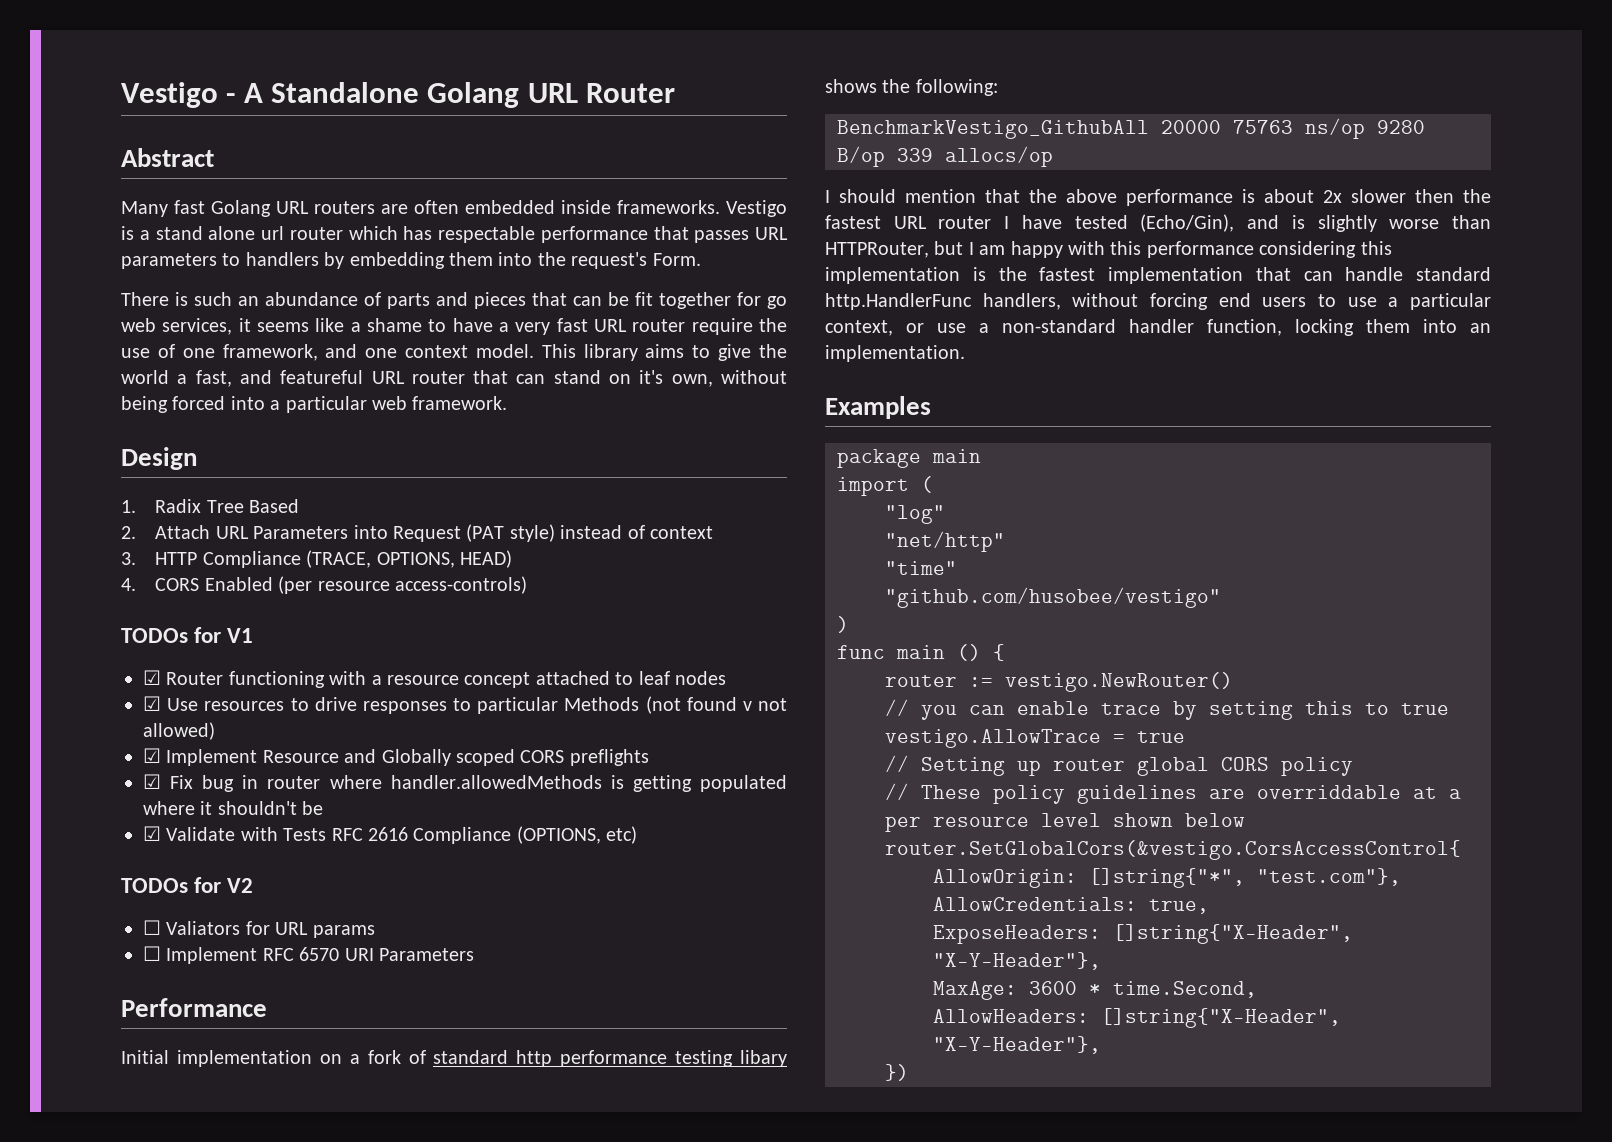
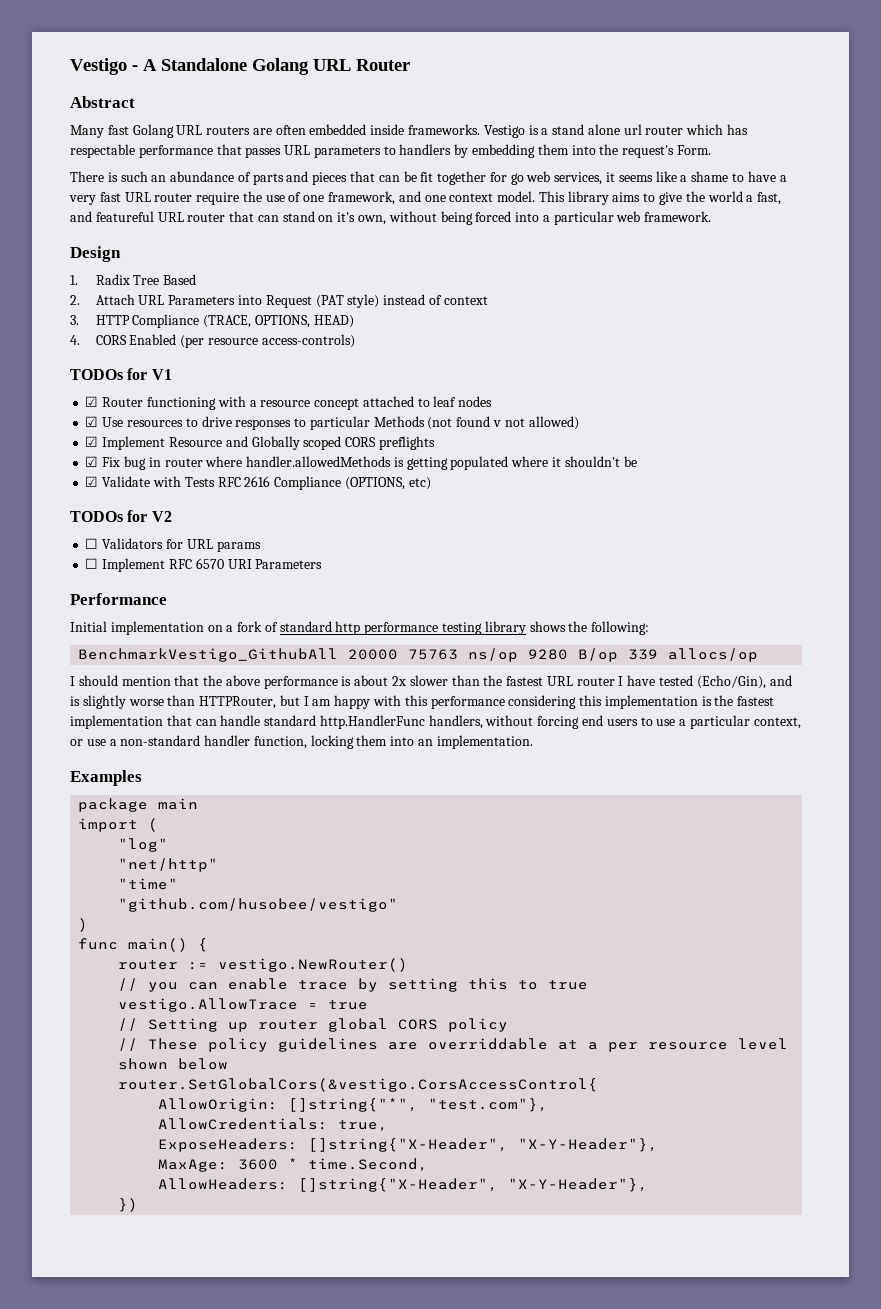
- ☐ Valiators for URL params
+ ☐ Validators for URL params
- Initial implementation on a fork of standard http performance testing libary shows the following:
+ Initial implementation on a fork of standard http performance testing library shows the following:
- I should mention that the above performance is about 2x slower then the fastest URL router I have tested (Echo/Gin), and is slightly worse than HTTPRouter, but I am happy with this performance considering this implementation is the fastest implementation that can handle standard http.HandlerFunc handlers, without forcing end users to use a particular context, or use a non-standard handler function, locking them into an implementation.
+ I should mention that the above performance is about 2x slower than the fastest URL router I have tested (Echo/Gin), and is slightly worse than HTTPRouter, but I am happy with this performance considering this implementation is the fastest implementation that can handle standard http.HandlerFunc handlers, without forcing end users to use a particular context, or use a non-standard handler function, locking them into an implementation.
- func main () {
+ func main() {

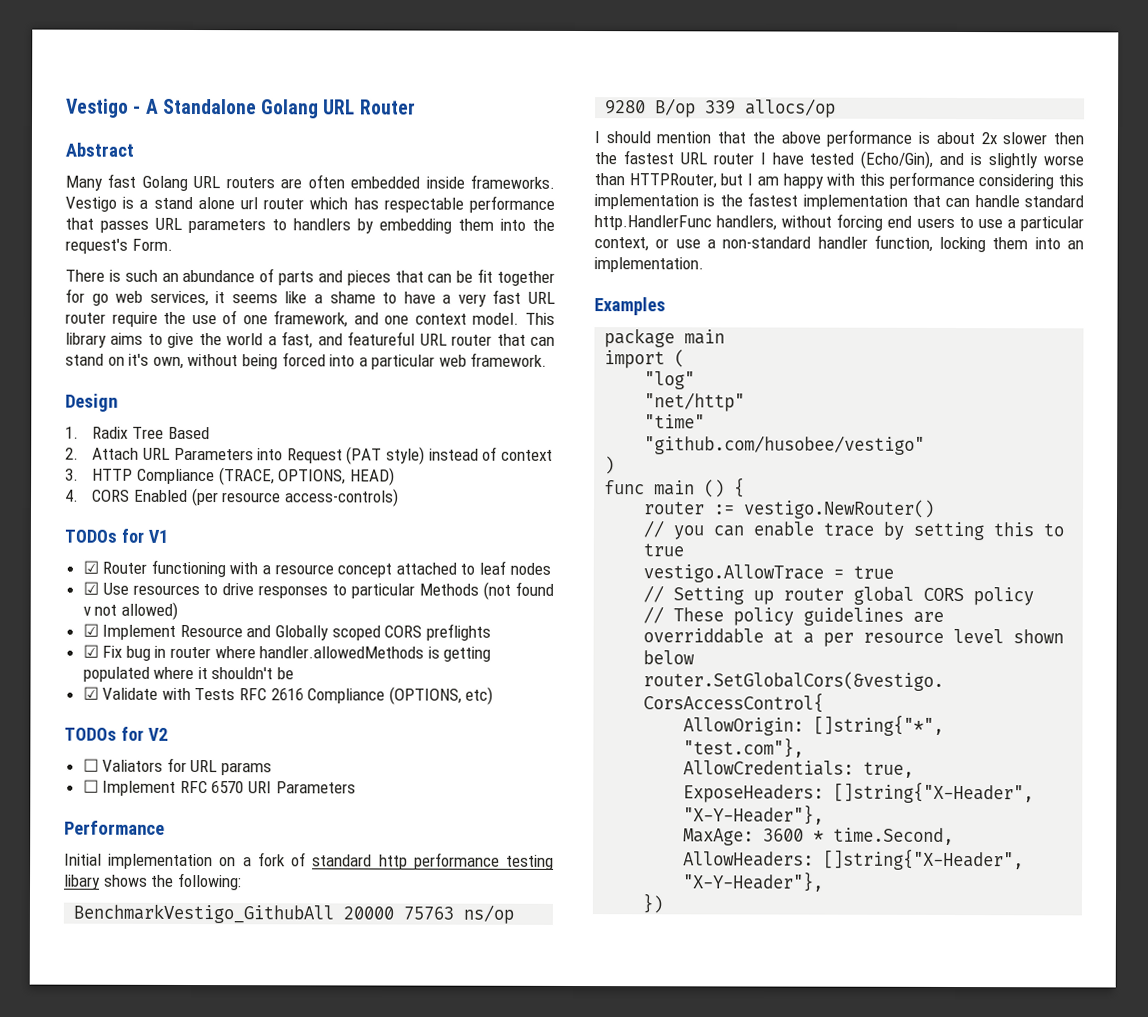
- ☐ Validators for URL params
+ ☐ Valiators for URL params
- Initial implementation on a fork of standard http performance testing library shows the following:
+ Initial implementation on a fork of standard http performance testing libary shows the following:
- I should mention that the above performance is about 2x slower than the fastest URL router I have tested (Echo/Gin), and is slightly worse than HTTPRouter, but I am happy with this performance considering this implementation is the fastest implementation that can handle standard http.HandlerFunc handlers, without forcing end users to use a particular context, or use a non-standard handler function, locking them into an implementation.
+ I should mention that the above performance is about 2x slower then the fastest URL router I have tested (Echo/Gin), and is slightly worse than HTTPRouter, but I am happy with this performance considering this implementation is the fastest implementation that can handle standard http.HandlerFunc handlers, without forcing end users to use a particular context, or use a non-standard handler function, locking them into an implementation.
- func main() {
+ func main () {

